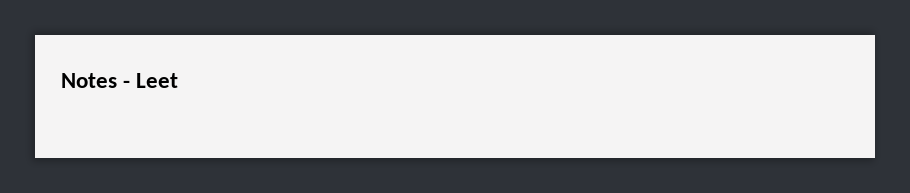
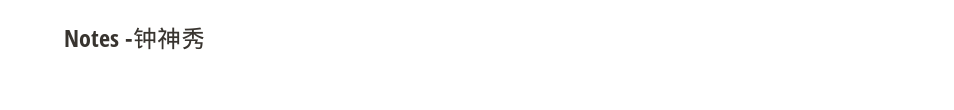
- Notes - Leet
+ Notes -钟神秀

